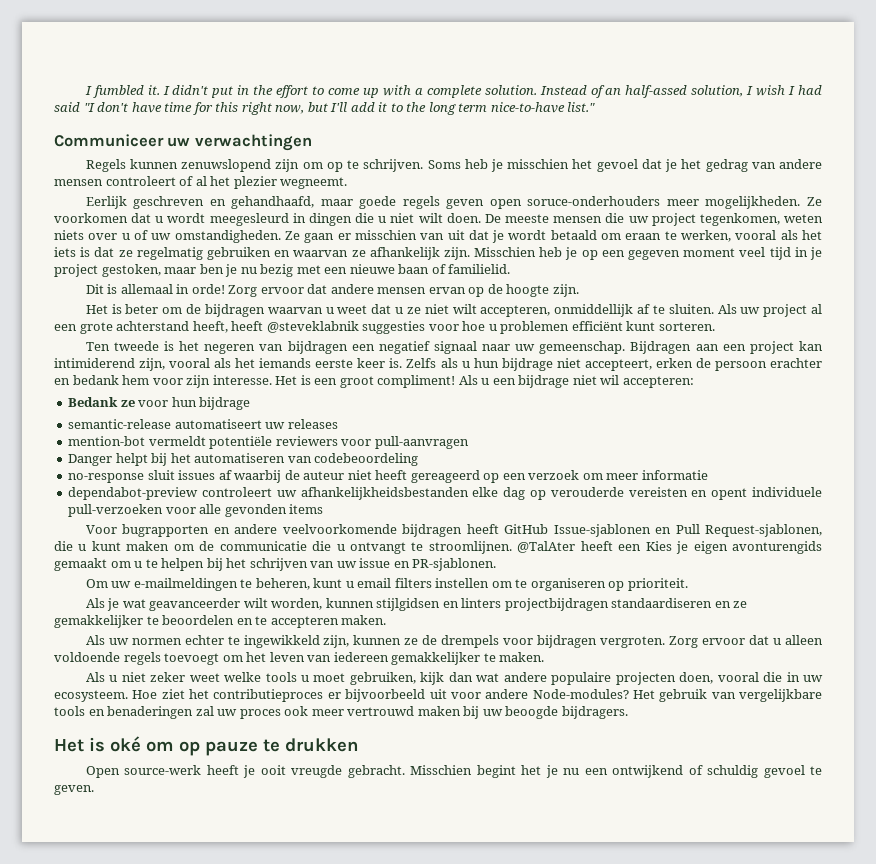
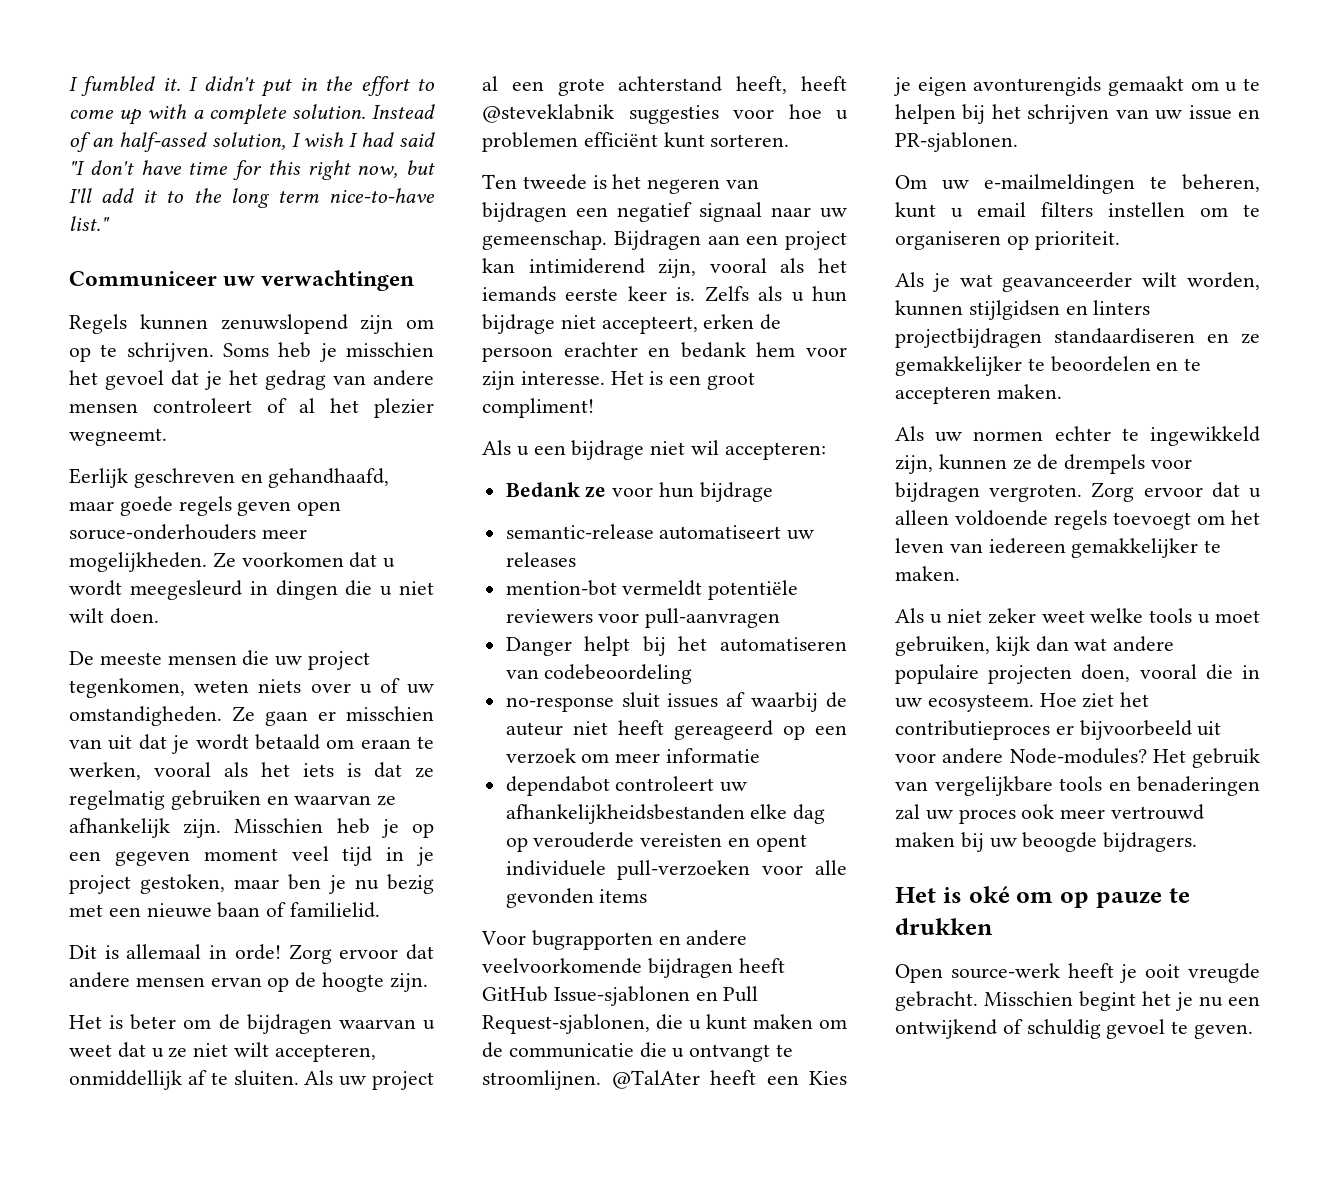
- Ze voorkomen dat u wordt meegesleurd in dingen die u niet wilt doen. De meeste mensen die uw project tegenkomen, weten niets over u of uw omstandigheden.
+ Ze voorkomen dat u wordt meegesleurd in dingen die u niet wilt doen.
+ De meeste mensen die uw project tegenkomen, weten niets over u of uw omstandigheden.
- Het is een groot compliment! Als u een bijdrage niet wil accepteren:
+ Het is een groot compliment!
+ Als u een bijdrage niet wil accepteren:
- dependabot-preview controleert uw afhankelijkheidsbestanden elke dag op verouderde vereisten en opent individuele pull-verzoeken voor alle gevonden items
+ dependabot controleert uw afhankelijkheidsbestanden elke dag op verouderde vereisten en opent individuele pull-verzoeken voor alle gevonden items

